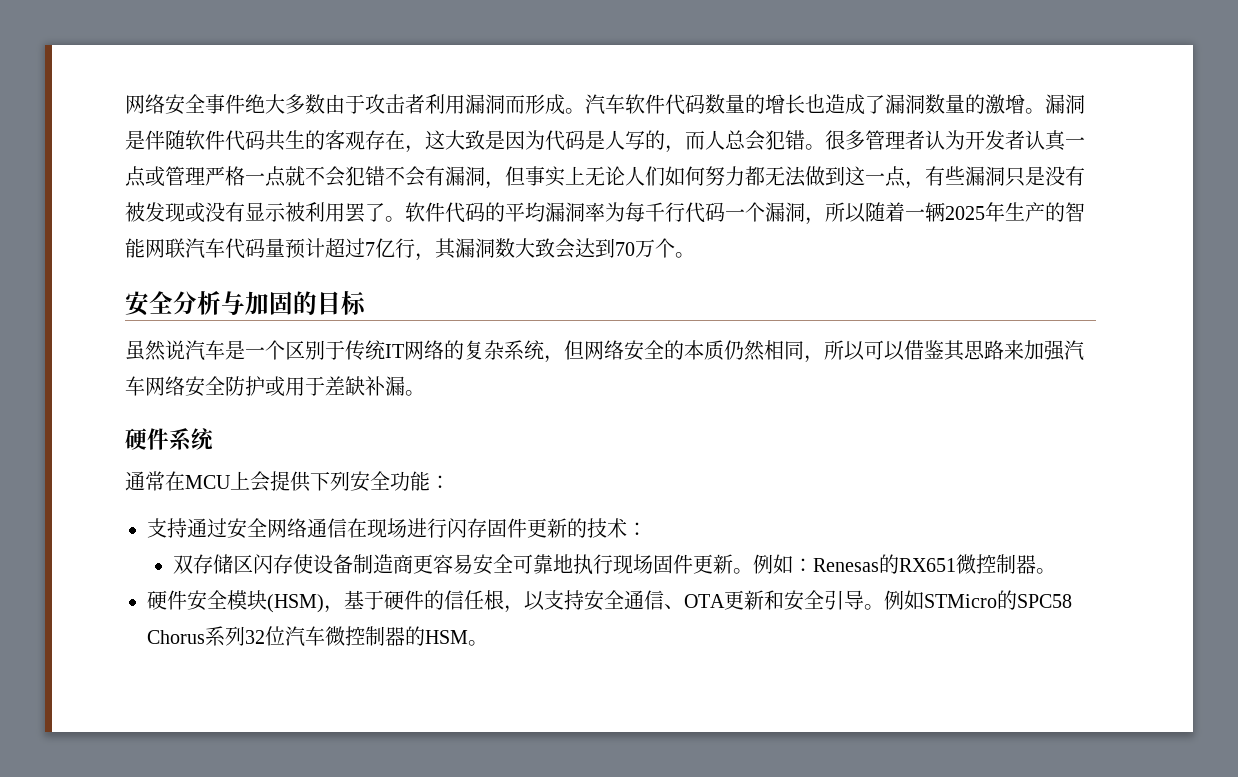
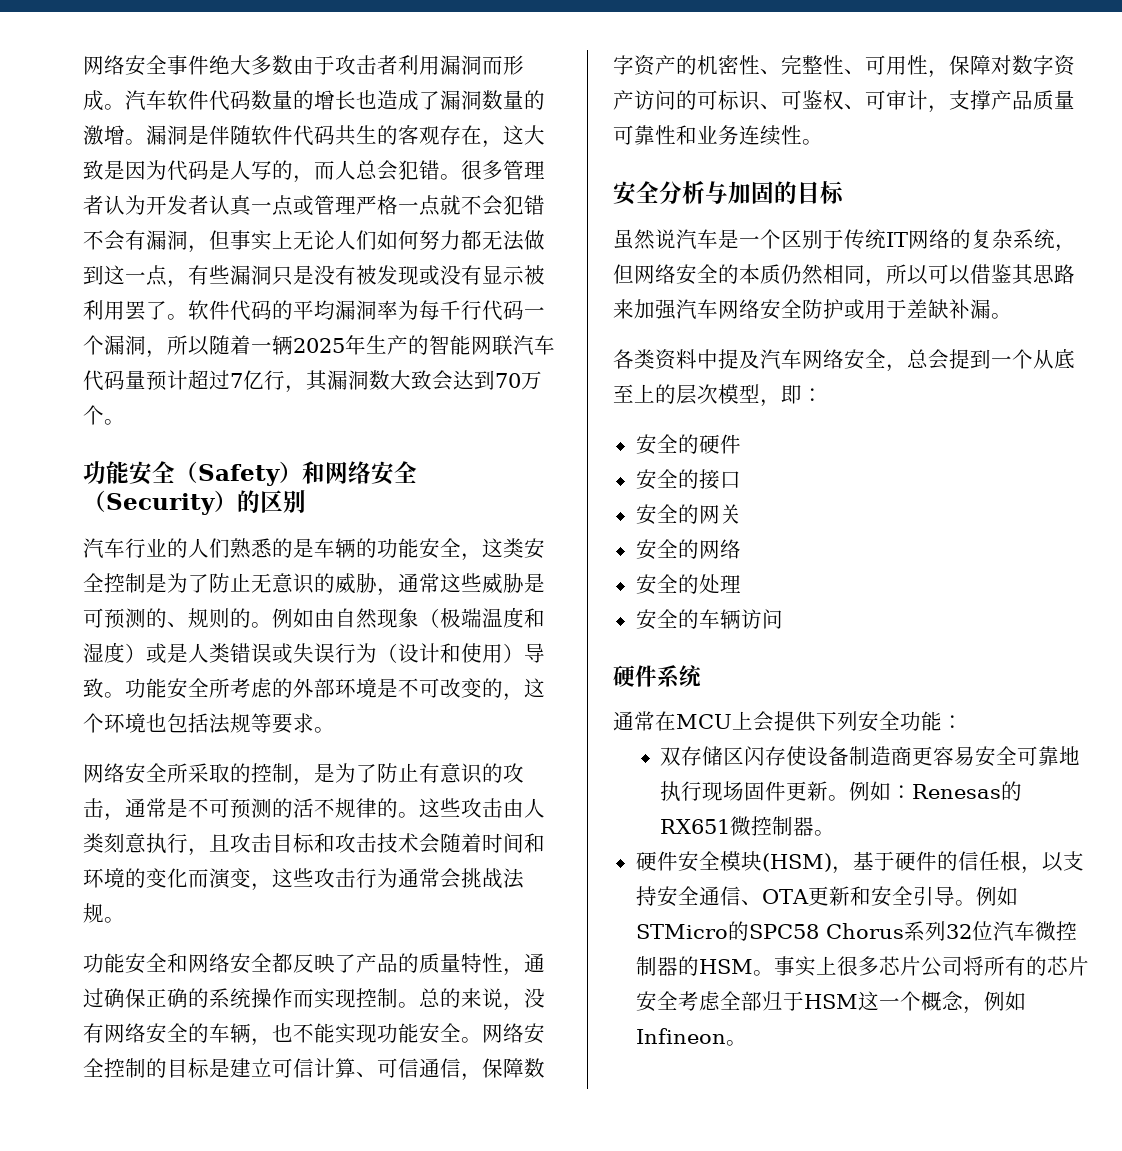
+ 功能安全（Safety）和网络安全（Security）的区别
+ 汽车行业的人们熟悉的是车辆的功能安全，这类安全控制是为了防止无意识的威胁，通常这些威胁是可预测的、规则的。例如由自然现象（极端温度和湿度）或是人类错误或失误行为（设计和使用）导致。功能安全所考虑的外部环境是不可改变的，这个环境也包括法规等要求。
+ 网络安全所采取的控制，是为了防止有意识的攻击，通常是不可预测的活不规律的。这些攻击由人类刻意执行，且攻击目标和攻击技术会随着时间和环境的变化而演变，这些攻击行为通常会挑战法规。
+ 功能安全和网络安全都反映了产品的质量特性，通过确保正确的系统操作而实现控制。总的来说，没有网络安全的车辆，也不能实现功能安全。网络安全控制的目标是建立可信计算、可信通信，保障数字资产的机密性、完整性、可用性，保障对数字资产访问的可标识、可鉴权、可审计，支撑产品质量可靠性和业务连续性。
+ 各类资料中提及汽车网络安全，总会提到一个从底至上的层次模型，即：
+ 安全的硬件
+ 安全的接口
+ 安全的网关
+ 安全的网络
+ 安全的处理
+ 安全的车辆访问
- 支持通过安全网络通信在现场进行闪存固件更新的技术：
+ 事实上很多芯片公司将所有的芯片安全考虑全部归于HSM这一个概念，例如Infineon。

